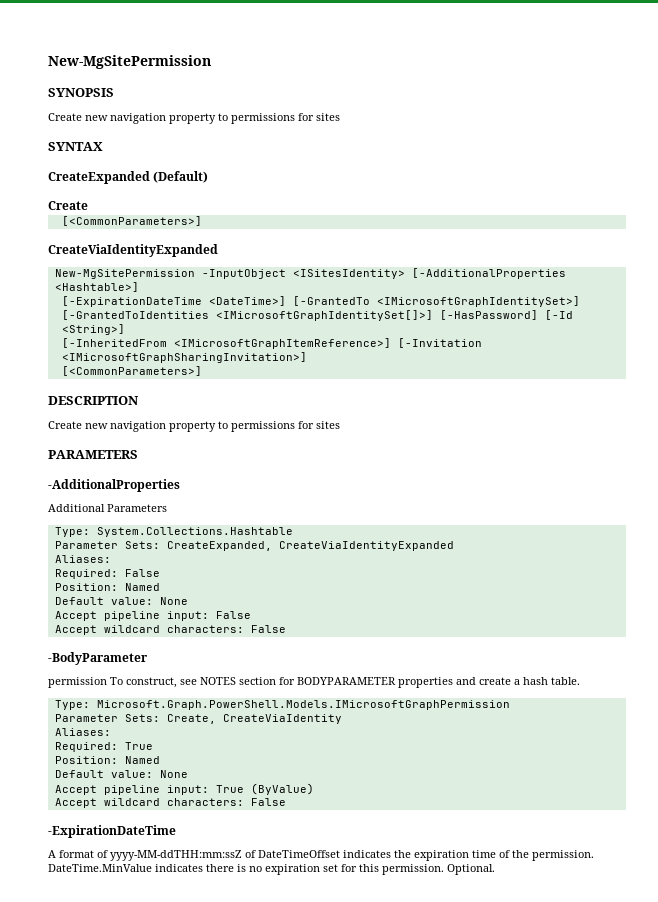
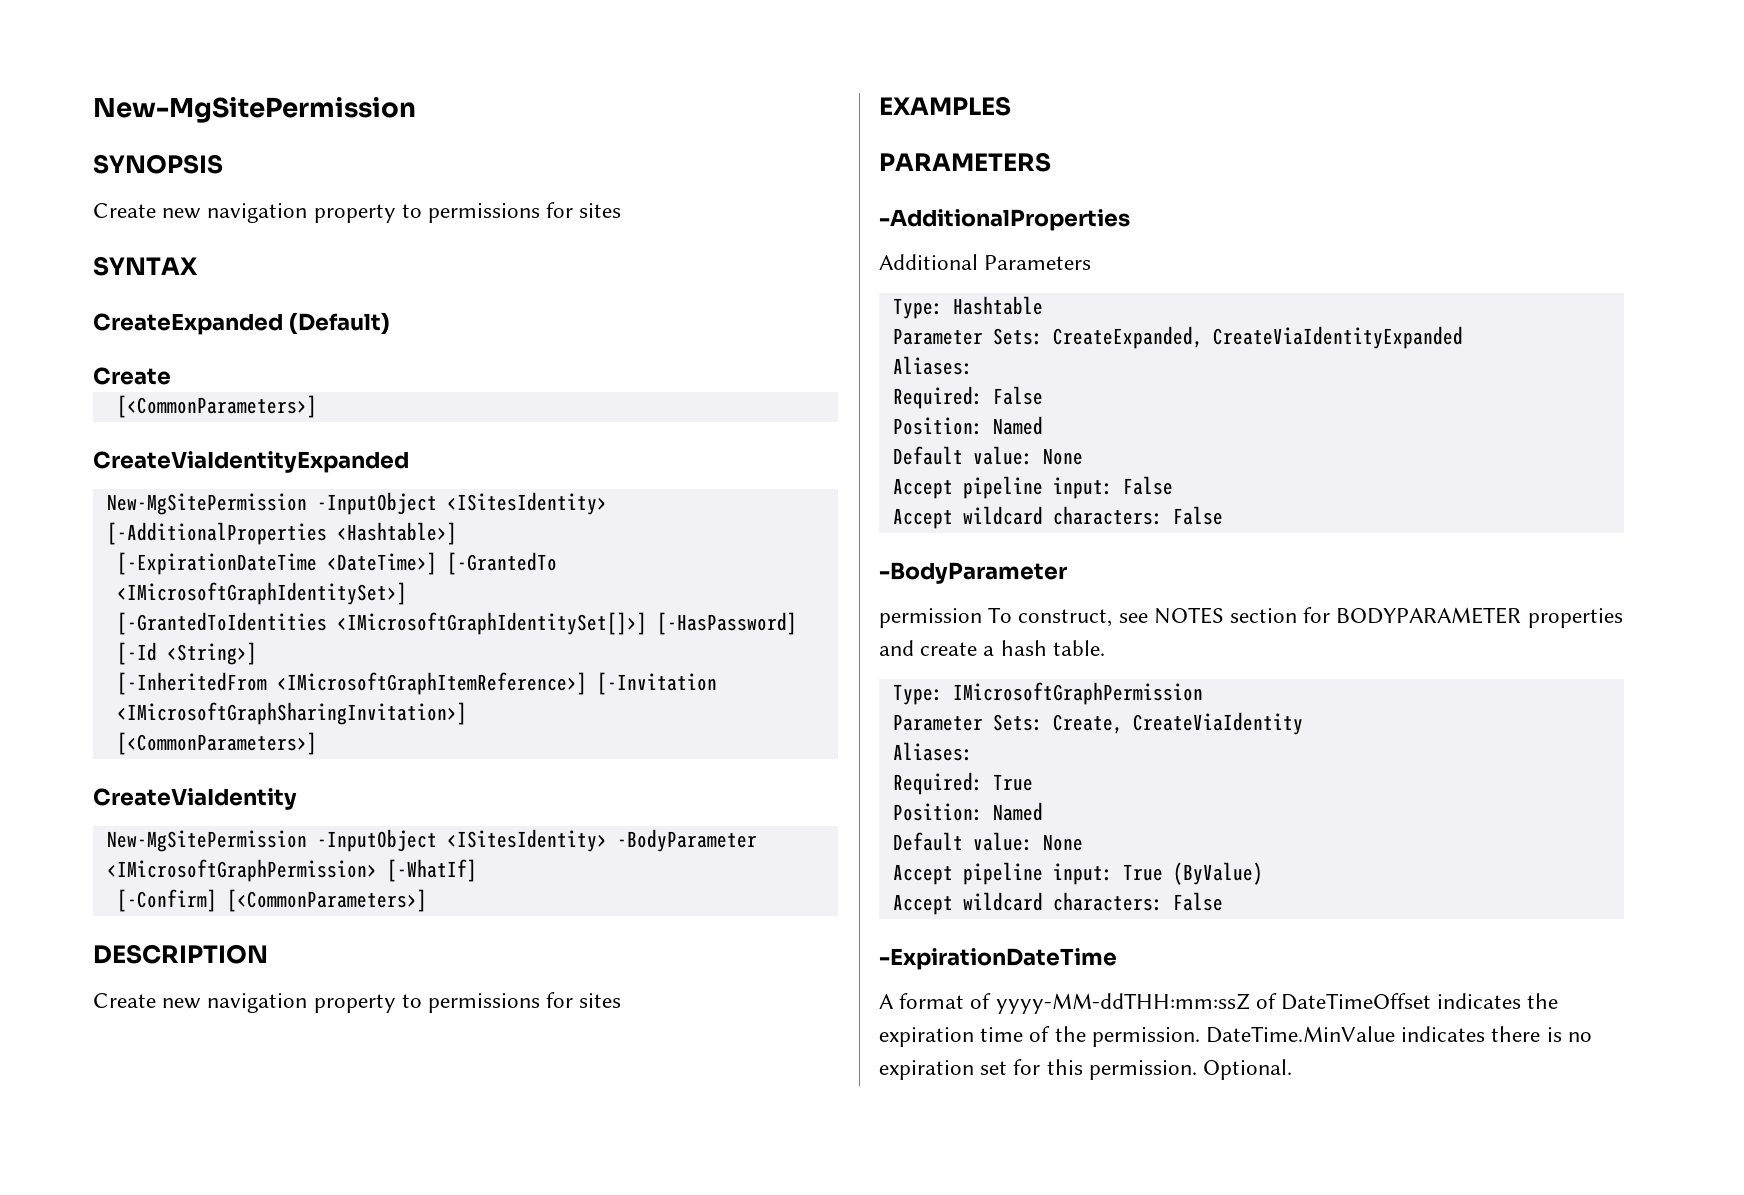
  [-InheritedFrom <IMicrosoftGraphItemReference>] [-Invitation <IMicrosoftGraphSharingInvitation>]
  [<CommonParameters>]
+ CreateViaIdentity
+ New-MgSitePermission -InputObject <ISitesIdentity> -BodyParameter <IMicrosoftGraphPermission> [-WhatIf]
+ [-Confirm] [<CommonParameters>]
+ EXAMPLES
- Type: System.Collections.Hashtable
+ Type: Hashtable
- Type: Microsoft.Graph.PowerShell.Models.IMicrosoftGraphPermission
+ Type: IMicrosoftGraphPermission

